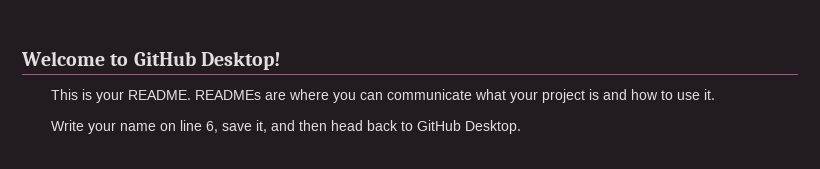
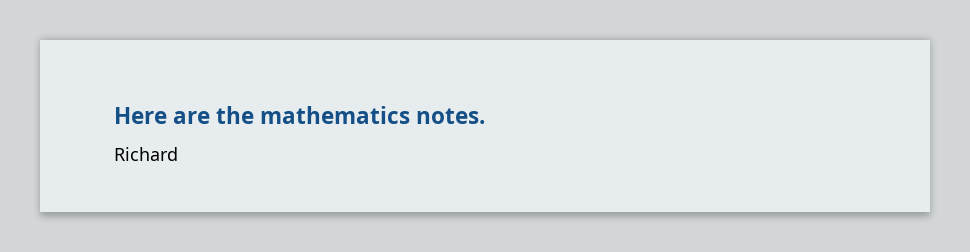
- Welcome to GitHub Desktop!
- This is your README. READMEs are where you can communicate what your project is and how to use it.
- Write your name on line 6, save it, and then head back to GitHub Desktop.
+ Here are the mathematics notes.
+ Richard

